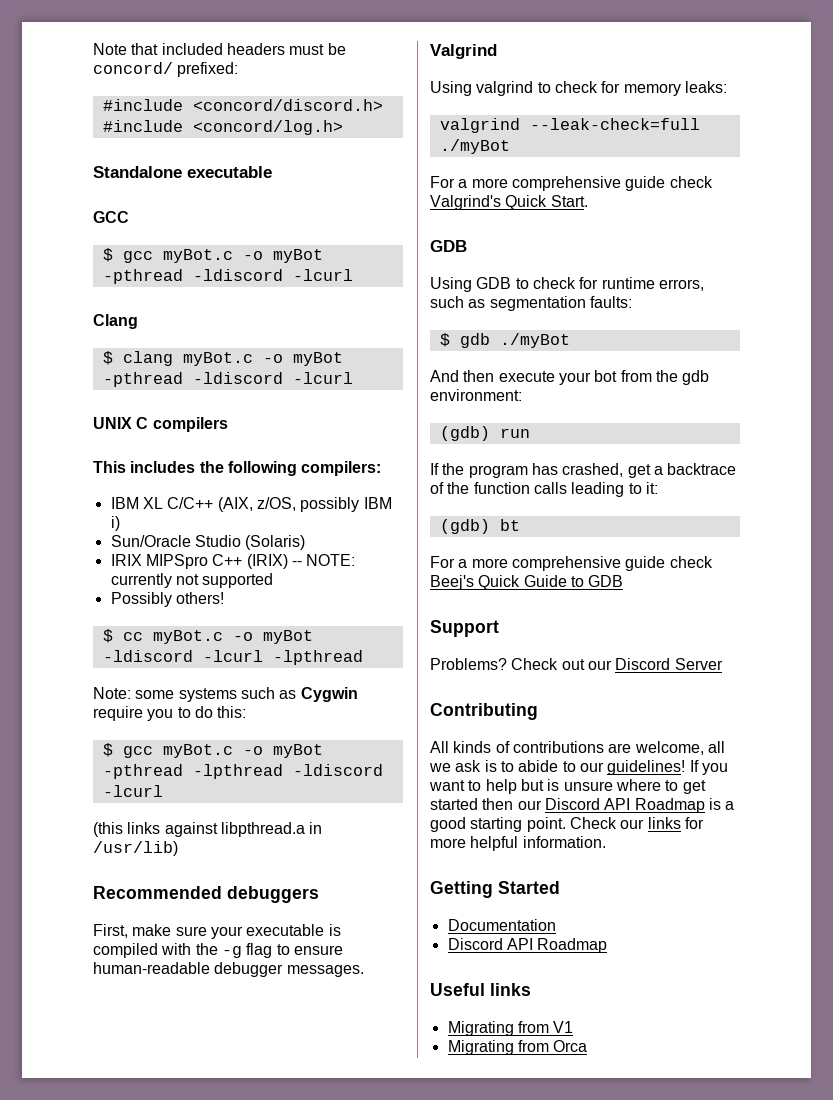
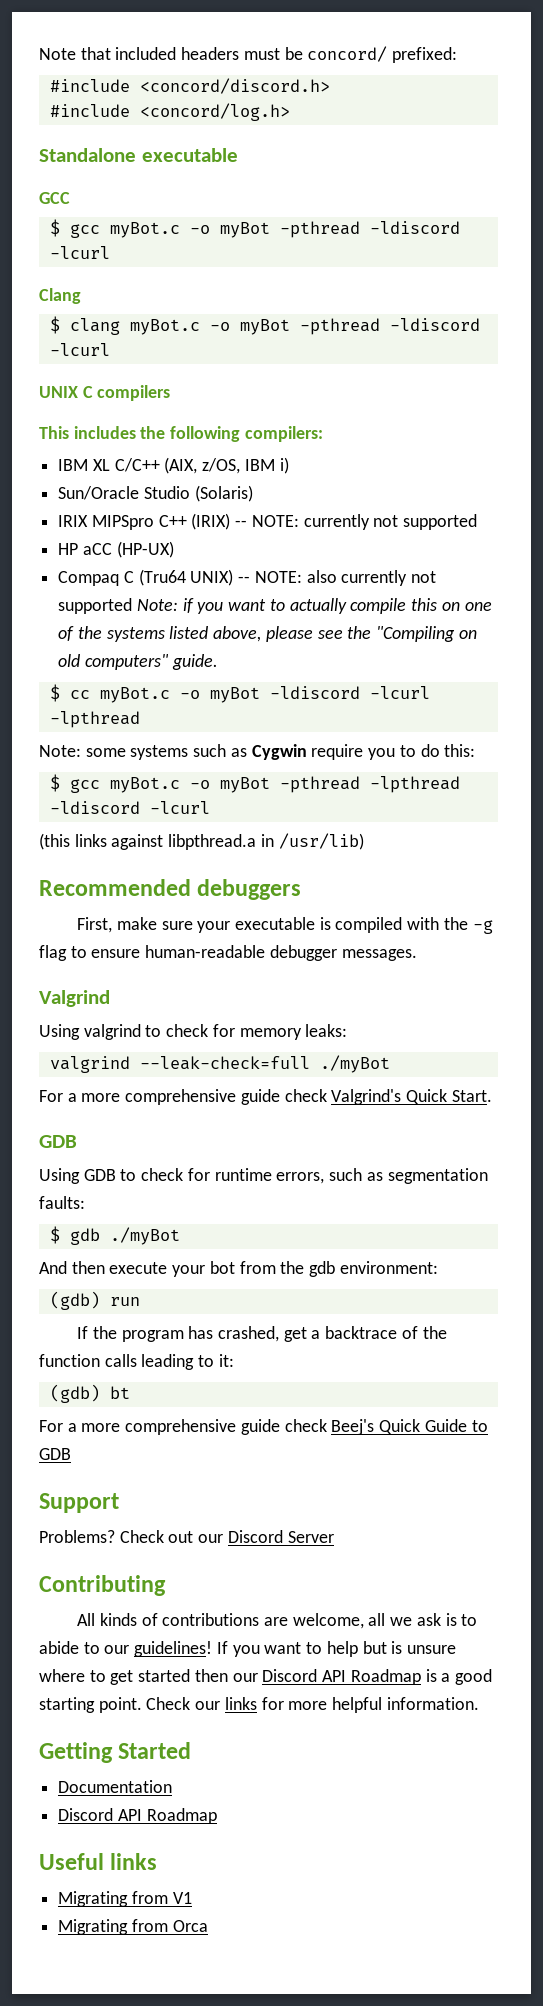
- IBM XL C/C++ (AIX, z/OS, possibly IBM i)
+ IBM XL C/C++ (AIX, z/OS, IBM i)
- Possibly others!
+ HP aCC (HP-UX)
+ Compaq C (Tru64 UNIX) -- NOTE: also currently not supported Note: if you want to actually compile this on one of the systems listed above, please see the "Compiling on old computers" guide.

